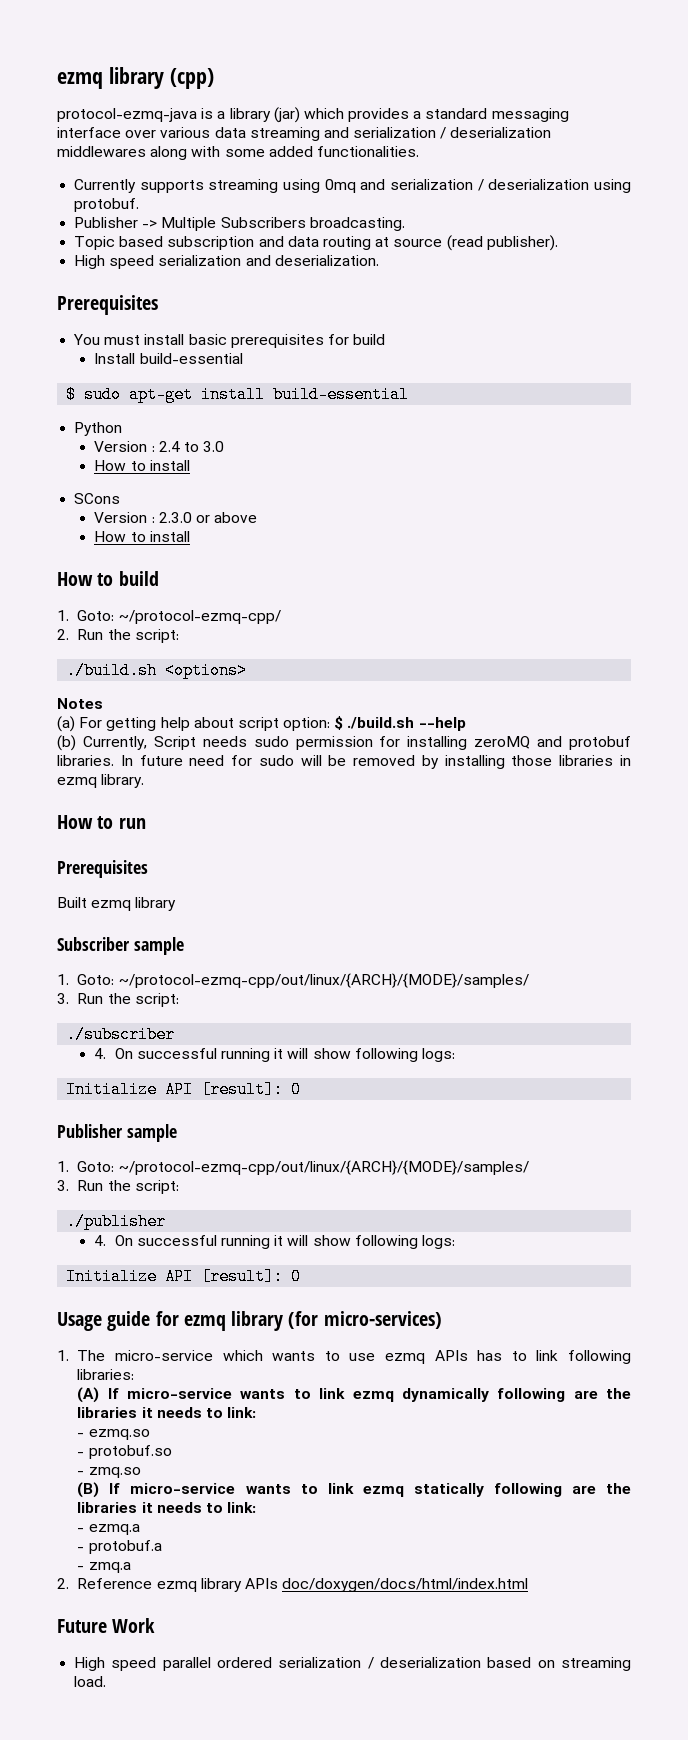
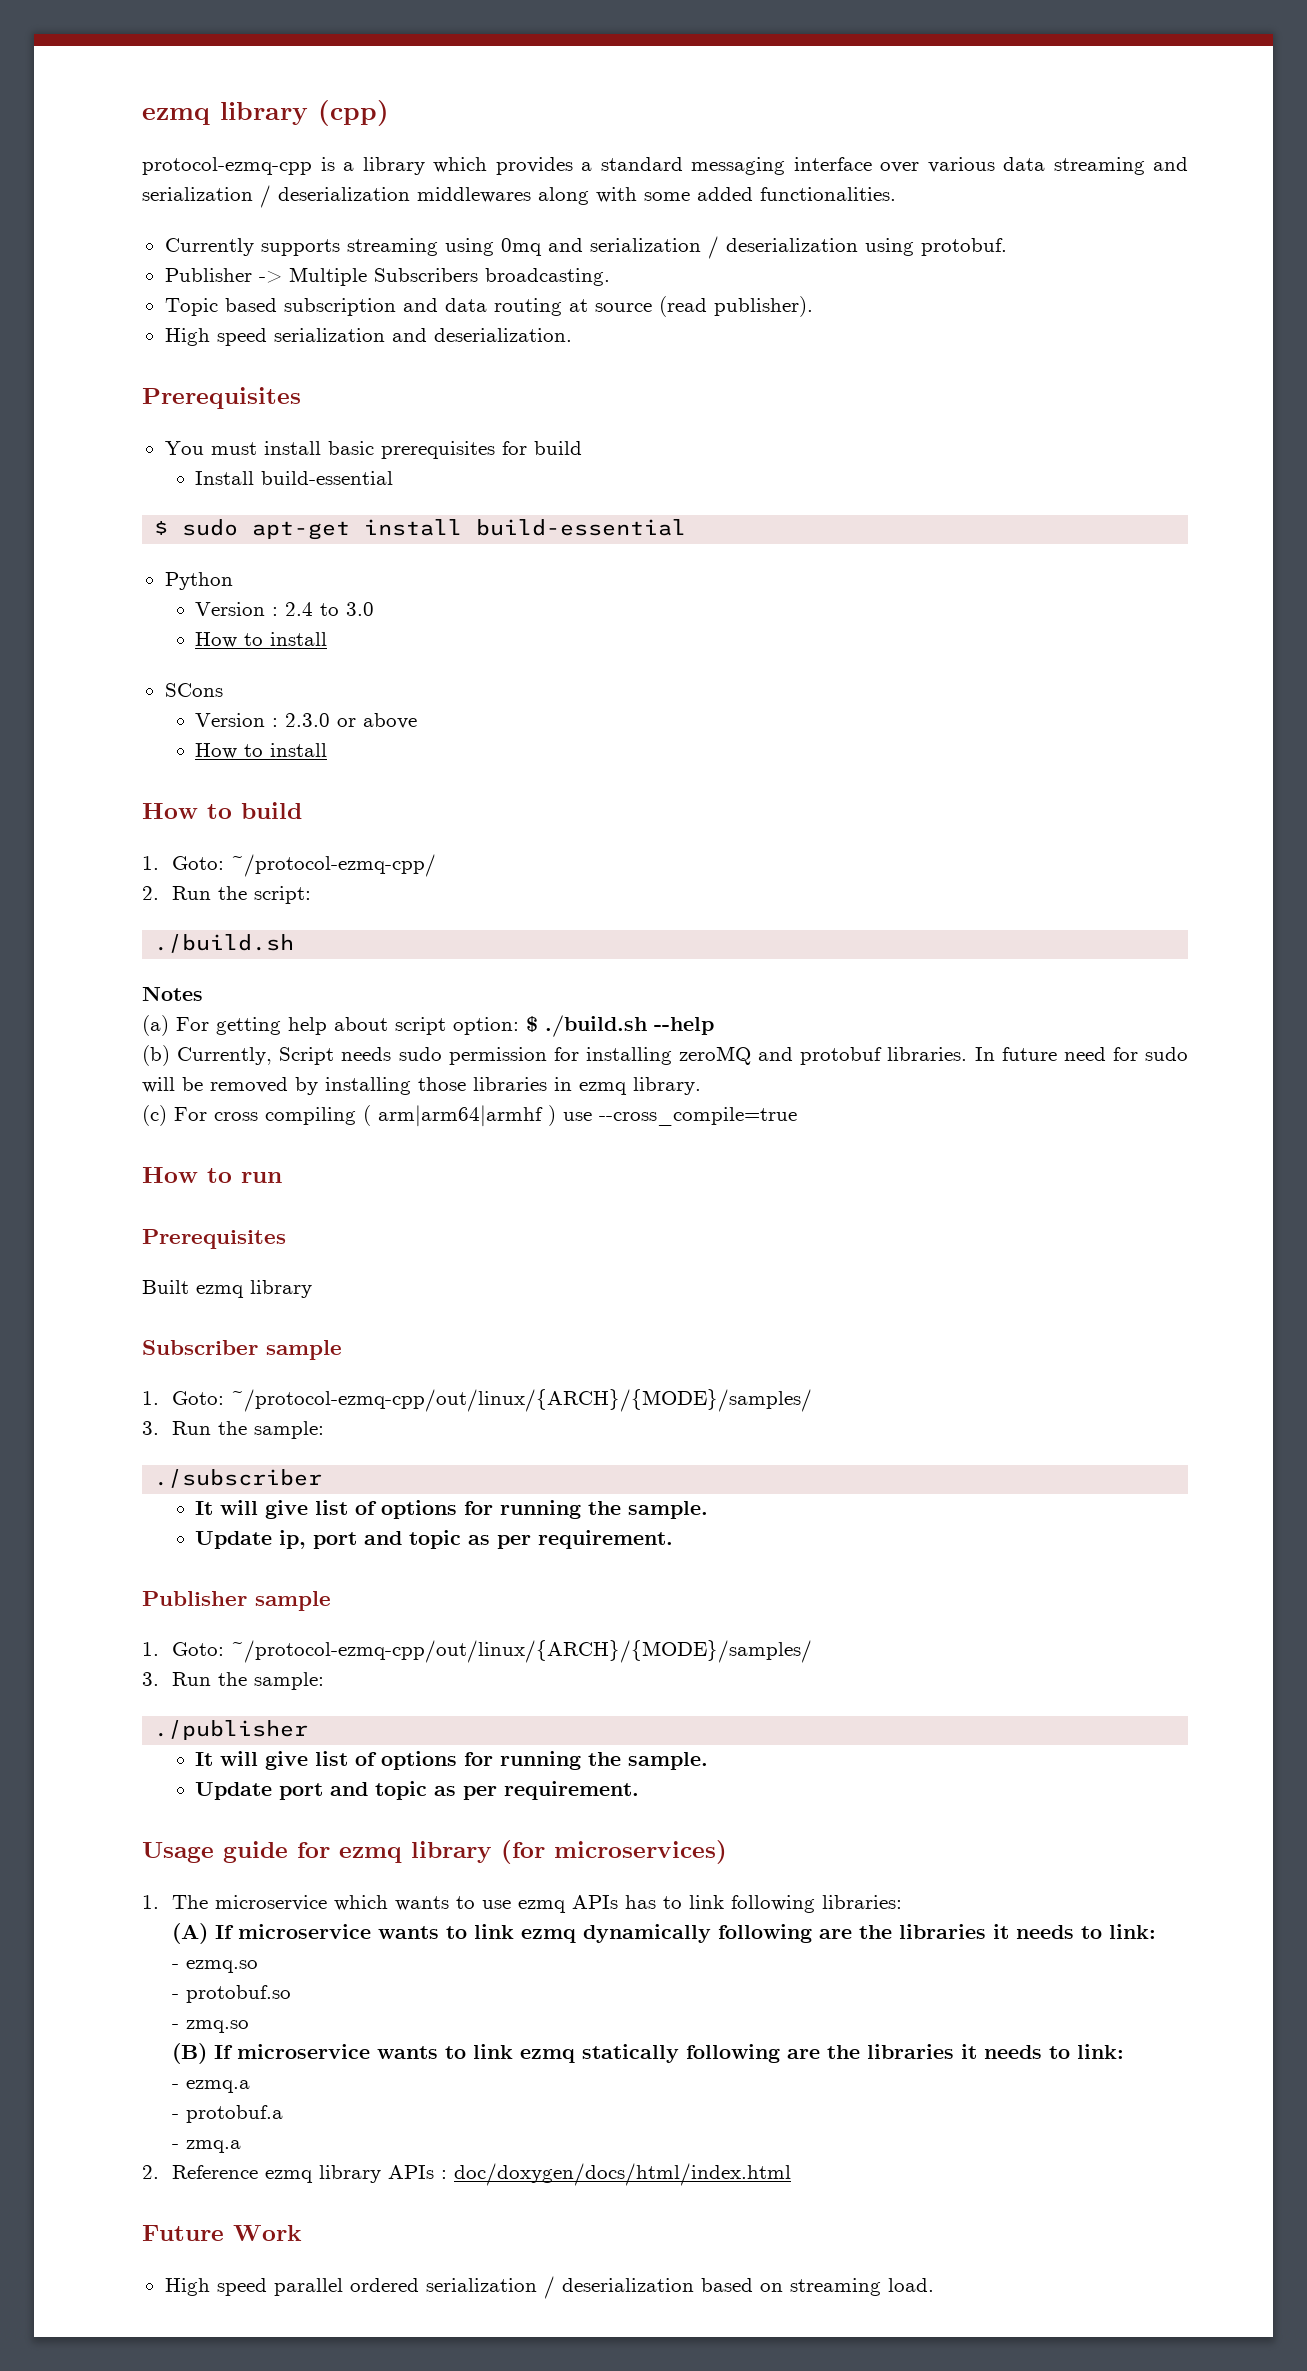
- protocol-ezmq-java is a library (jar) which provides a standard messaging interface over various data streaming and serialization / deserialization middlewares along with some added functionalities.
+ protocol-ezmq-cpp is a library which provides a standard messaging interface over various data streaming and serialization / deserialization middlewares along with some added functionalities.
  2. Run the script:
- ./build.sh <options>
+ ./build.sh
+ (c) For cross compiling ( arm|arm64|armhf ) use --cross_compile=true
  Subscriber sample
  1. Goto: ~/protocol-ezmq-cpp/out/linux/{ARCH}/{MODE}/samples/
- 3. Run the script:
+ 3. Run the sample:
  ./subscriber
- 4. On successful running it will show following logs:
- Initialize API [result]: 0
+ It will give list of options for running the sample.
+ Update ip, port and topic as per requirement.
  Publisher sample
  1. Goto: ~/protocol-ezmq-cpp/out/linux/{ARCH}/{MODE}/samples/
- 3. Run the script:
+ 3. Run the sample:
  ./publisher
- 4. On successful running it will show following logs:
- Initialize API [result]: 0
+ It will give list of options for running the sample.
+ Update port and topic as per requirement.
- Usage guide for ezmq library (for micro-services)
+ Usage guide for ezmq library (for microservices)
- 1. The micro-service which wants to use ezmq APIs has to link following libraries:
+ 1. The microservice which wants to use ezmq APIs has to link following libraries:
- (A) If micro-service wants to link ezmq dynamically following are the libraries it needs to link:
+ (A) If microservice wants to link ezmq dynamically following are the libraries it needs to link:
- (B) If micro-service wants to link ezmq statically following are the libraries it needs to link:
+ (B) If microservice wants to link ezmq statically following are the libraries it needs to link:
- 2. Reference ezmq library APIs doc/doxygen/docs/html/index.html
+ 2. Reference ezmq library APIs : doc/doxygen/docs/html/index.html

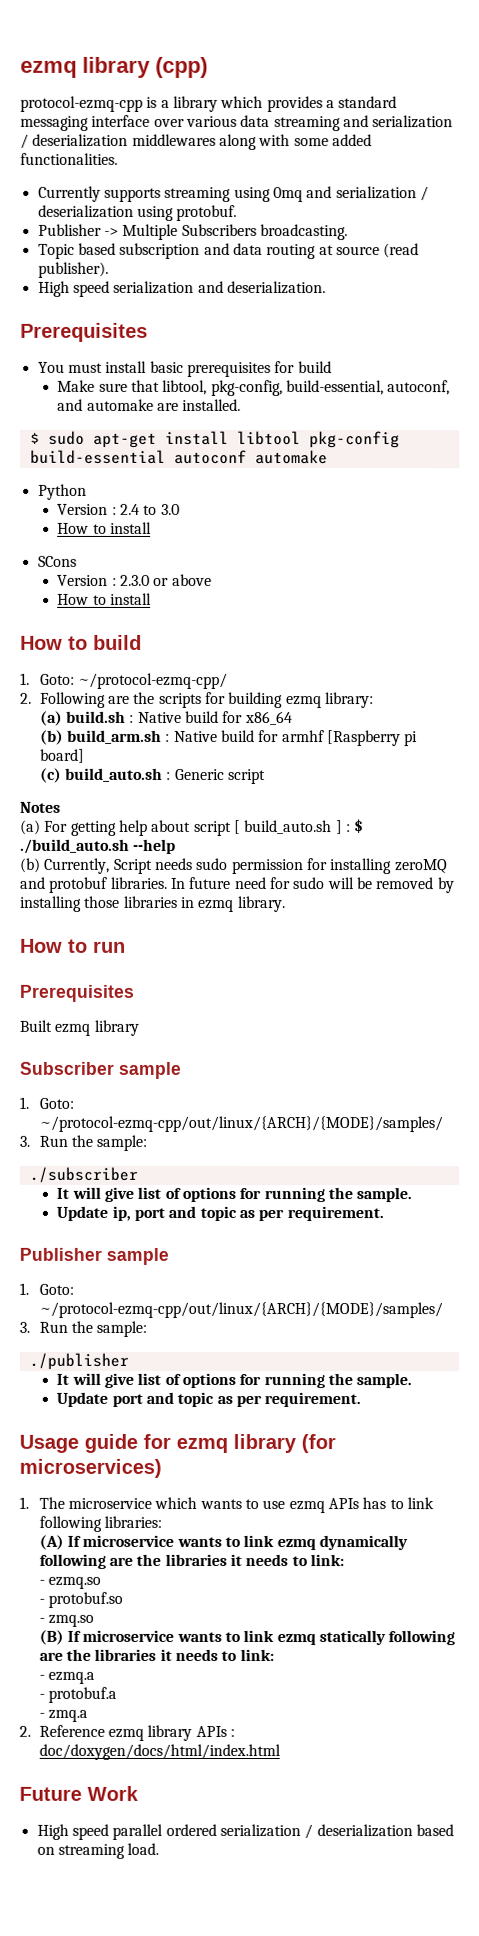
- Install build-essential
+ Make sure that libtool, pkg-config, build-essential, autoconf, and automake are installed.
- $ sudo apt-get install build-essential
+ $ sudo apt-get install libtool pkg-config build-essential autoconf automake
- 2. Run the script:
- ./build.sh
+ 2. Following are the scripts for building ezmq library:
+ (a) build.sh : Native build for x86_64
+ (b) build_arm.sh : Native build for armhf [Raspberry pi board]
+ (c) build_auto.sh : Generic script
- (a) For getting help about script option: $ ./build.sh --help
+ (a) For getting help about script [ build_auto.sh ] : $ ./build_auto.sh --help
- (c) For cross compiling ( arm|arm64|armhf ) use --cross_compile=true

